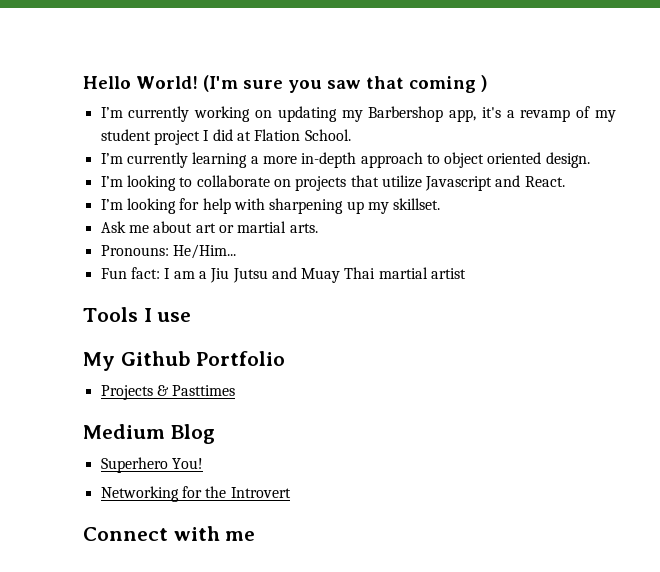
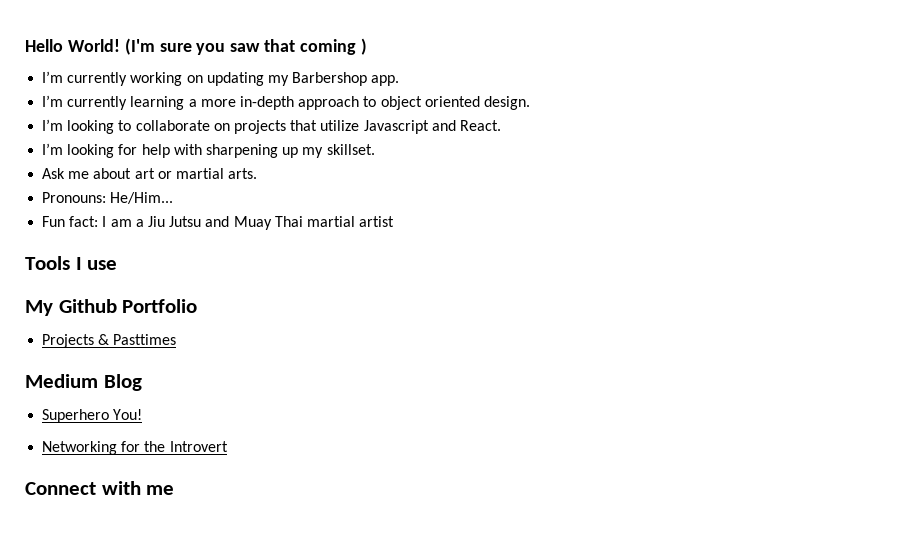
- I’m currently working on updating my Barbershop app, it's a revamp of my student project I did at Flation School.
+ I’m currently working on updating my Barbershop app.

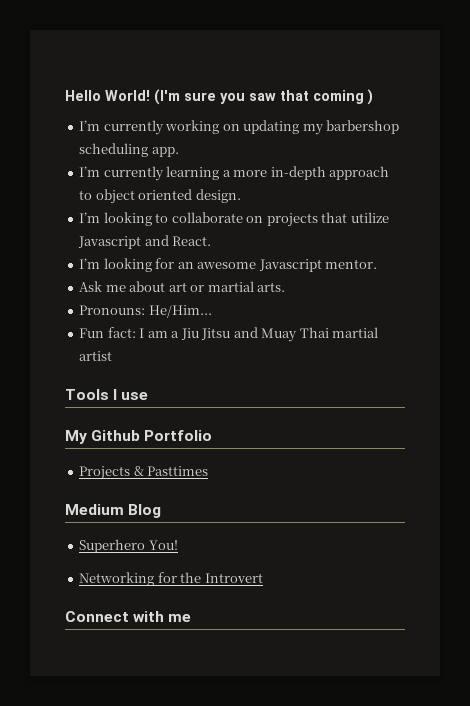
- I’m currently working on updating my Barbershop app.
+ I’m currently working on updating my barbershop scheduling app.
- I’m looking for help with sharpening up my skillset.
+ I’m looking for an awesome Javascript mentor.
- Fun fact: I am a Jiu Jutsu and Muay Thai martial artist
+ Fun fact: I am a Jiu Jitsu and Muay Thai martial artist

